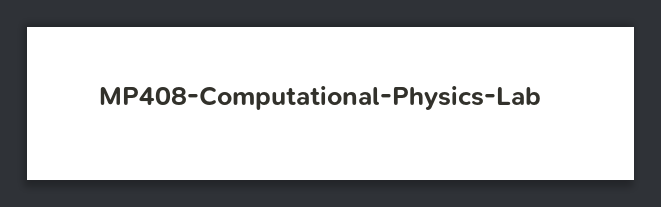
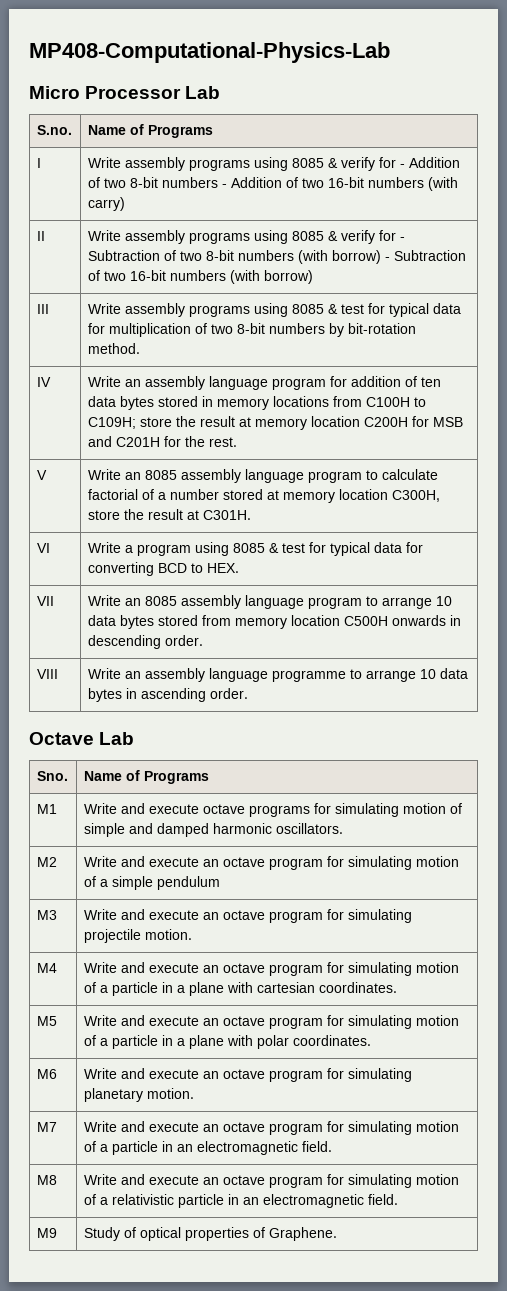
+ Micro Processor Lab
+ S.no. | Name of Programs
+ I | Write assembly programs using 8085 & verify for - Addition of two 8-bit numbers - Addition of two 16-bit numbers (with carry)
+ II | Write assembly programs using 8085 & verify for - Subtraction of two 8-bit numbers (with borrow) - Subtraction of two 16-bit numbers (with borrow)
+ III | Write assembly programs using 8085 & test for typical data for multiplication of two 8-bit numbers by bit-rotation method.
+ IV | Write an assembly language program for addition of ten data bytes stored in memory locations from C100H to C109H; store the result at memory location C200H for MSB and C201H for the rest.
+ V | Write an 8085 assembly language program to calculate factorial of a number stored at memory location C300H, store the result at C301H.
+ VI | Write a program using 8085 & test for typical data for converting BCD to HEX.
+ VII | Write an 8085 assembly language program to arrange 10 data bytes stored from memory location C500H onwards in descending order.
+ VIII | Write an assembly language programme to arrange 10 data bytes in ascending order.
+ Octave Lab
+ Sno. | Name of Programs
+ M1 | Write and execute octave programs for simulating motion of simple and damped harmonic oscillators.
+ M2 | Write and execute an octave program for simulating motion of a simple pendulum
+ M3 | Write and execute an octave program for simulating projectile motion.
+ M4 | Write and execute an octave program for simulating motion of a particle in a plane with cartesian coordinates.
+ M5 | Write and execute an octave program for simulating motion of a particle in a plane with polar coordinates.
+ M6 | Write and execute an octave program for simulating planetary motion.
+ M7 | Write and execute an octave program for simulating motion of a particle in an electromagnetic field.
+ M8 | Write and execute an octave program for simulating motion of a relativistic particle in an electromagnetic field.
+ M9 | Study of optical properties of Graphene.

